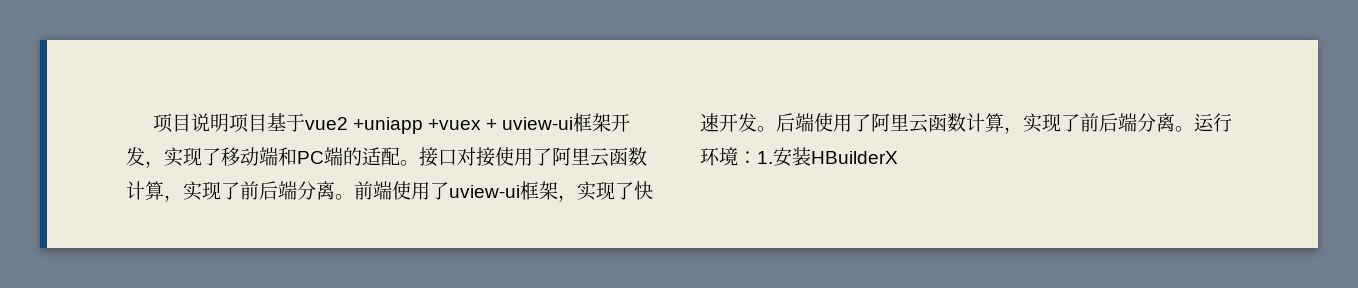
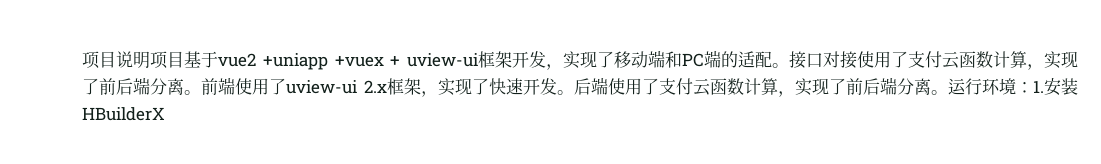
- 接口对接使用了阿里云函数计算，实现了前后端分离。
+ 接口对接使用了支付云函数计算，实现了前后端分离。
- 前端使用了uview-ui框架，实现了快速开发。
+ 前端使用了uview-ui 2.x框架，实现了快速开发。
- 后端使用了阿里云函数计算，实现了前后端分离。
+ 后端使用了支付云函数计算，实现了前后端分离。

